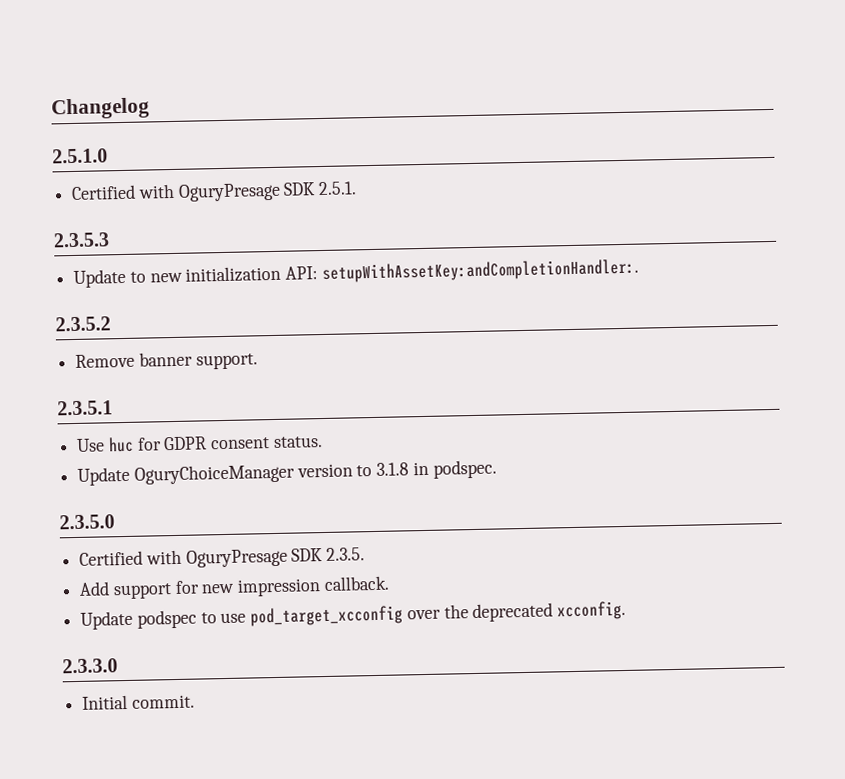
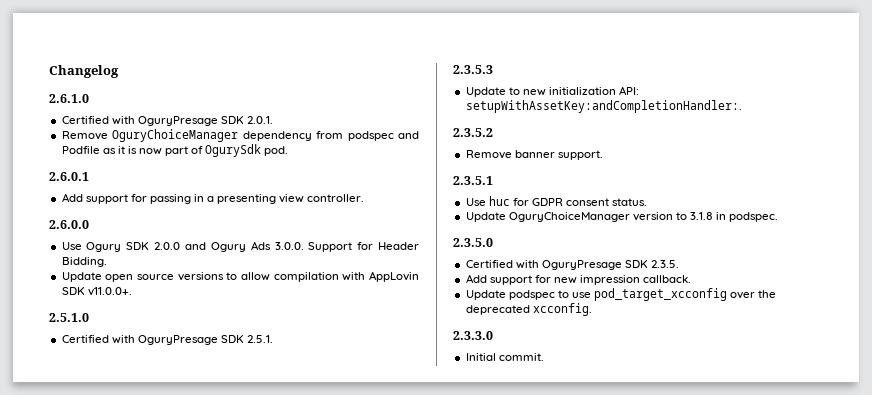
+ 2.6.1.0
+ Certified with OguryPresage SDK 2.0.1.
+ Remove OguryChoiceManager dependency from podspec and Podfile as it is now part of OgurySdk pod.
+ 2.6.0.1
+ Add support for passing in a presenting view controller.
+ 2.6.0.0
+ Use Ogury SDK 2.0.0 and Ogury Ads 3.0.0. Support for Header Bidding.
+ Update open source versions to allow compilation with AppLovin SDK v11.0.0+.

